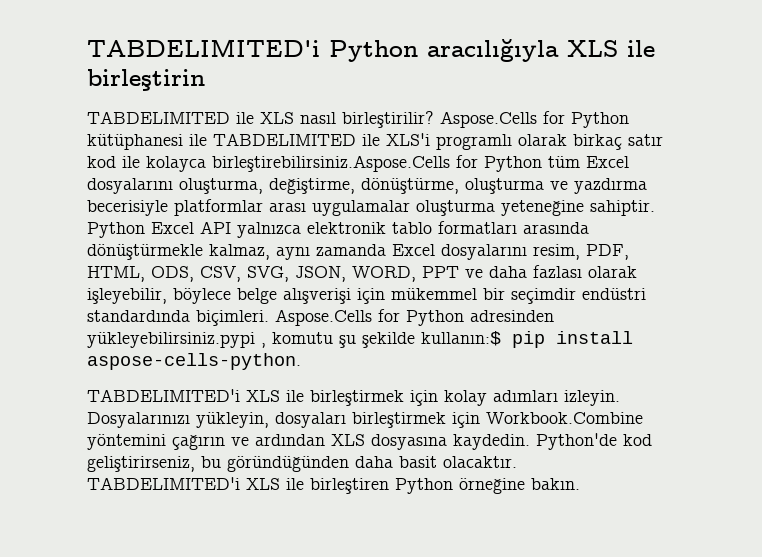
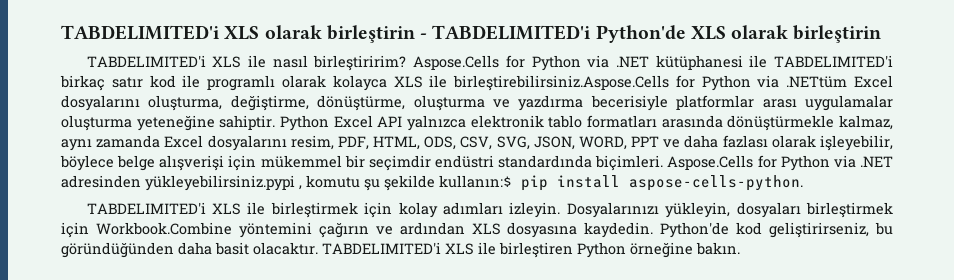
- TABDELIMITED'i Python aracılığıyla XLS ile birleştirin
- TABDELIMITED ile XLS nasıl birleştirilir? Aspose.Cells for Python kütüphanesi ile TABDELIMITED ile XLS'i programlı olarak birkaç satır kod ile kolayca birleştirebilirsiniz.Aspose.Cells for Python tüm Excel dosyalarını oluşturma, değiştirme, dönüştürme, oluşturma ve yazdırma becerisiyle platformlar arası uygulamalar oluşturma yeteneğine sahiptir.
+ TABDELIMITED'i XLS olarak birleştirin - TABDELIMITED'i Python'de XLS olarak birleştirin
+ TABDELIMITED'i XLS ile nasıl birleştiririm? Aspose.Cells for Python via .NET kütüphanesi ile TABDELIMITED'i birkaç satır kod ile programlı olarak kolayca XLS ile birleştirebilirsiniz.Aspose.Cells for Python via .NETtüm Excel dosyalarını oluşturma, değiştirme, dönüştürme, oluşturma ve yazdırma becerisiyle platformlar arası uygulamalar oluşturma yeteneğine sahiptir.
- Aspose.Cells for Python adresinden yükleyebilirsiniz.pypi , komutu şu şekilde kullanın:$ pip install aspose-cells-python.
+ Aspose.Cells for Python via .NET adresinden yükleyebilirsiniz.pypi , komutu şu şekilde kullanın:$ pip install aspose-cells-python.

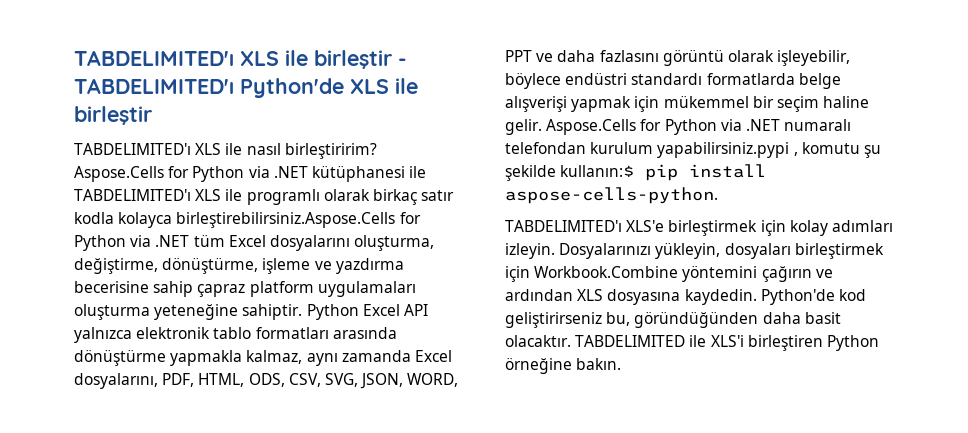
- TABDELIMITED'i XLS olarak birleştirin - TABDELIMITED'i Python'de XLS olarak birleştirin
- TABDELIMITED'i XLS ile nasıl birleştiririm?
+ TABDELIMITED'ı XLS ile birleştir - TABDELIMITED'ı Python'de XLS ile birleştir
+ TABDELIMITED'ı XLS ile nasıl birleştiririm?
- Aspose.Cells for Python via .NET kütüphanesi ile TABDELIMITED'i birkaç satır kod ile programlı olarak kolayca XLS ile birleştirebilirsiniz.Aspose.Cells for Python via .NETtüm Excel dosyalarını oluşturma, değiştirme, dönüştürme, oluşturma ve yazdırma becerisiyle platformlar arası uygulamalar oluşturma yeteneğine sahiptir.
+ Aspose.Cells for Python via .NET kütüphanesi ile TABDELIMITED'ı XLS ile programlı olarak birkaç satır kodla kolayca birleştirebilirsiniz.Aspose.Cells for Python via .NET tüm Excel dosyalarını oluşturma, değiştirme, dönüştürme, işleme ve yazdırma becerisine sahip çapraz platform uygulamaları oluşturma yeteneğine sahiptir.
- Python Excel API yalnızca elektronik tablo formatları arasında dönüştürmekle kalmaz, aynı zamanda Excel dosyalarını resim, PDF, HTML, ODS, CSV, SVG, JSON, WORD, PPT ve daha fazlası olarak işleyebilir, böylece belge alışverişi için mükemmel bir seçimdir endüstri standardında biçimleri. Aspose.Cells for Python via .NET adresinden yükleyebilirsiniz.pypi , komutu şu şekilde kullanın:$ pip install aspose-cells-python.
+ Python Excel API yalnızca elektronik tablo formatları arasında dönüştürme yapmakla kalmaz, aynı zamanda Excel dosyalarını, PDF, HTML, ODS, CSV, SVG, JSON, WORD, PPT ve daha fazlasını görüntü olarak işleyebilir, böylece endüstri standardı formatlarda belge alışverişi yapmak için mükemmel bir seçim haline gelir. Aspose.Cells for Python via .NET numaralı telefondan kurulum yapabilirsiniz.pypi , komutu şu şekilde kullanın:$ pip install aspose-cells-python.
- TABDELIMITED'i XLS ile birleştirmek için kolay adımları izleyin.
+ TABDELIMITED'ı XLS'e birleştirmek için kolay adımları izleyin.
- Python'de kod geliştirirseniz, bu göründüğünden daha basit olacaktır.
+ Python'de kod geliştirirseniz bu, göründüğünden daha basit olacaktır.
- TABDELIMITED'i XLS ile birleştiren Python örneğine bakın.
+ TABDELIMITED ile XLS'i birleştiren Python örneğine bakın.

